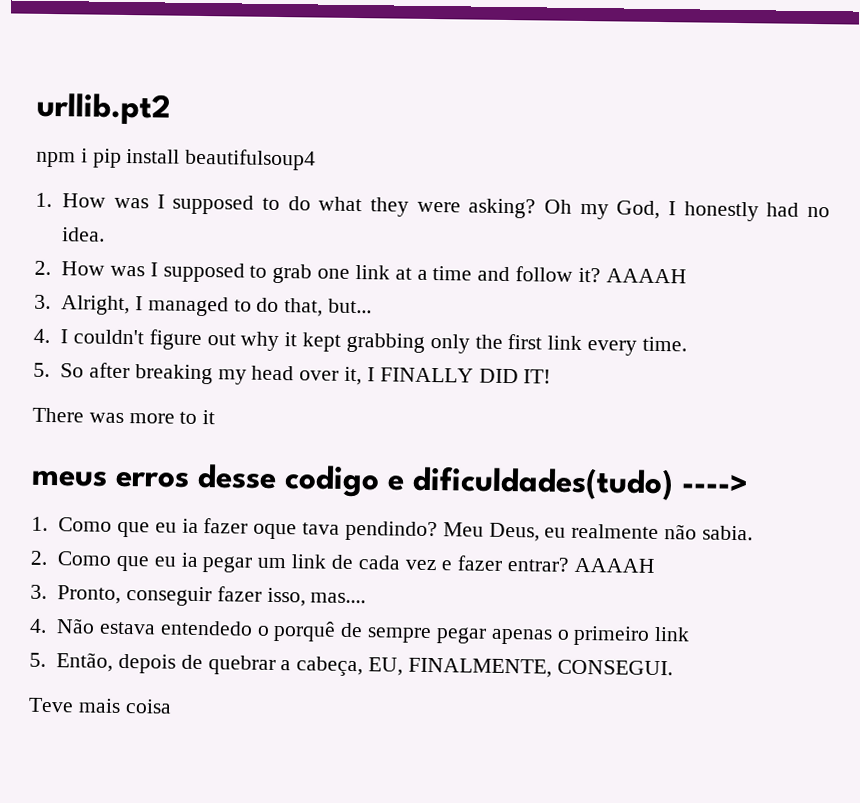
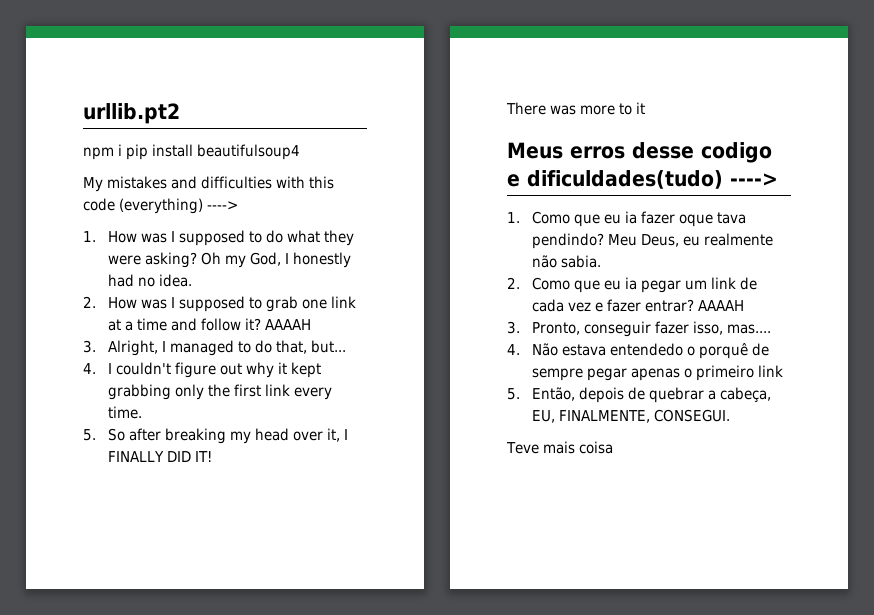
+ My mistakes and difficulties with this code (everything) ---->
- meus erros desse codigo e dificuldades(tudo) ---->
+ Meus erros desse codigo e dificuldades(tudo) ---->

